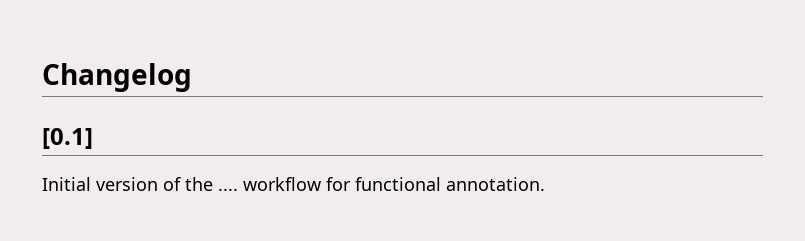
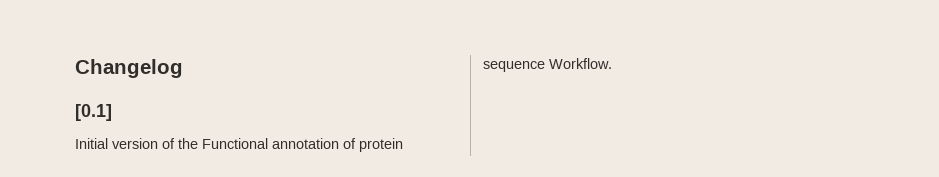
- Initial version of the .... workflow for functional annotation.
+ Initial version of the Functional annotation of protein sequence Workflow.

